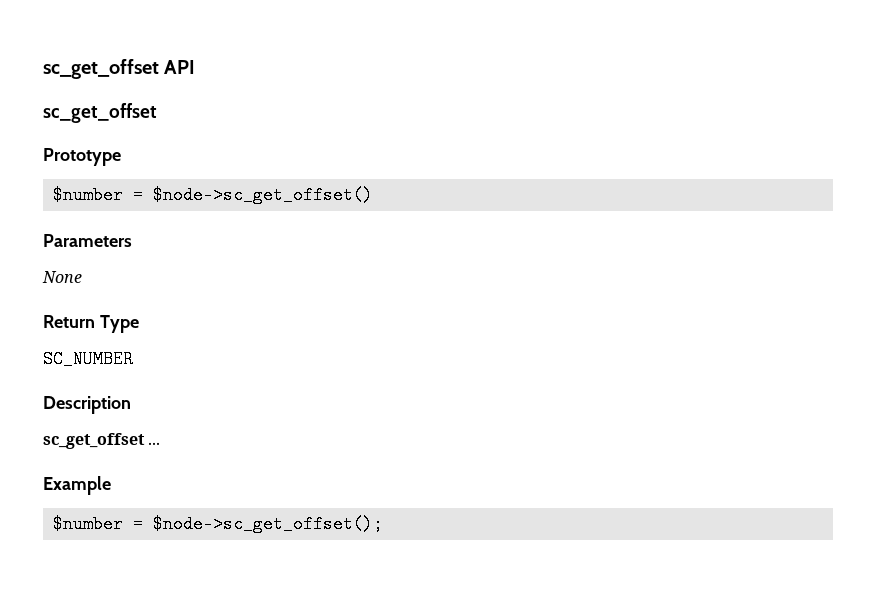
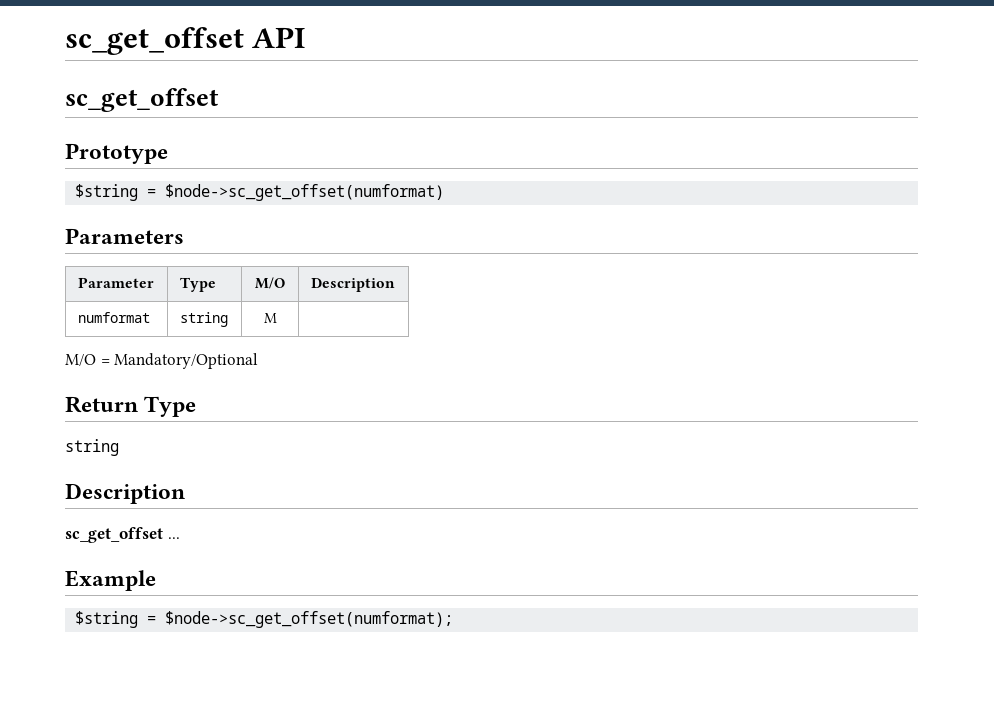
- $number = $node->sc_get_offset()
+ $string = $node->sc_get_offset(numformat)
  Parameters
- None
+ Parameter | Type | M/O | Description
+ numformat | string | M |
+ M/O = Mandatory/Optional
  Return Type
- SC_NUMBER
+ string
- $number = $node->sc_get_offset();
+ $string = $node->sc_get_offset(numformat);

